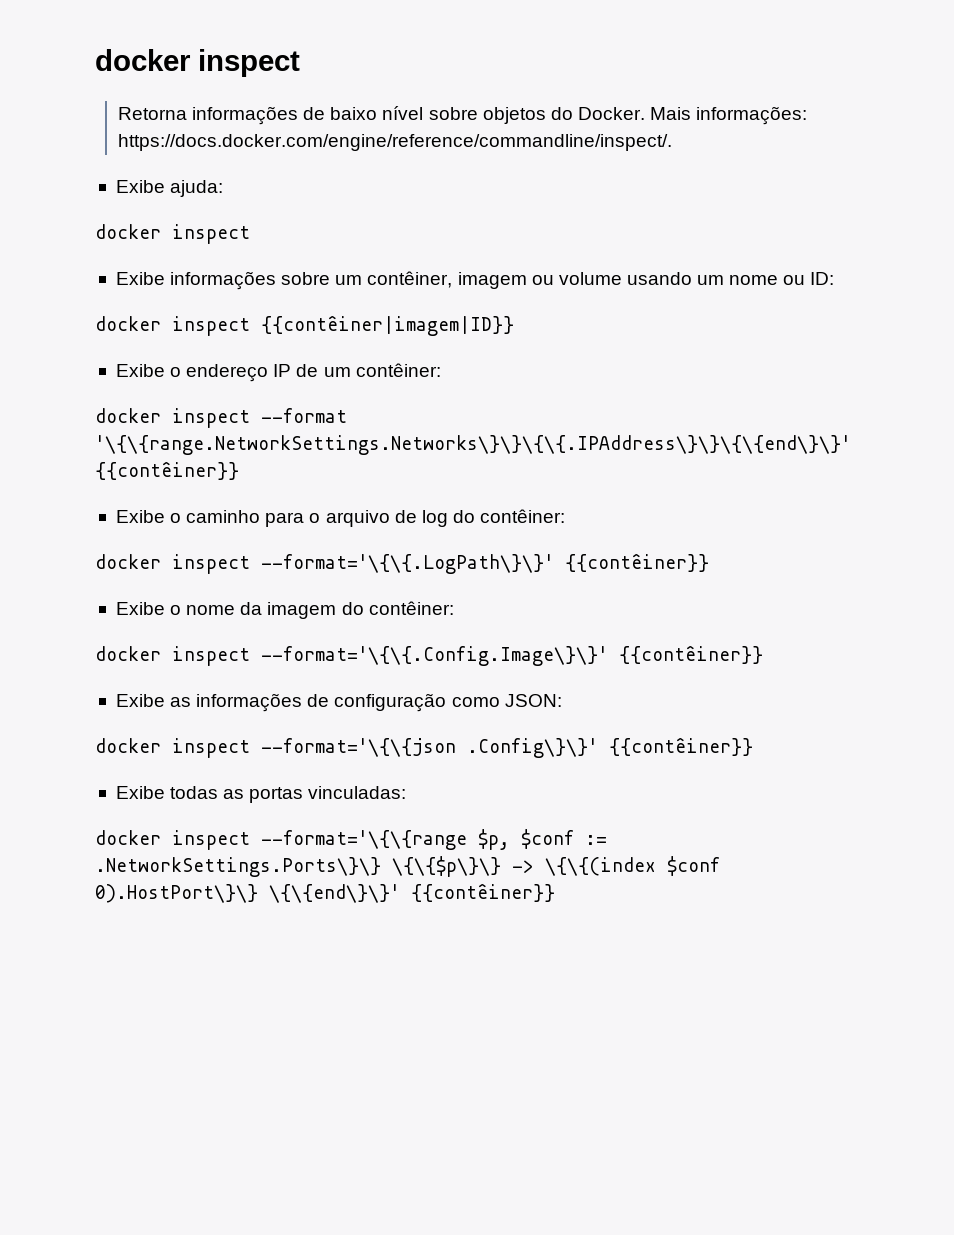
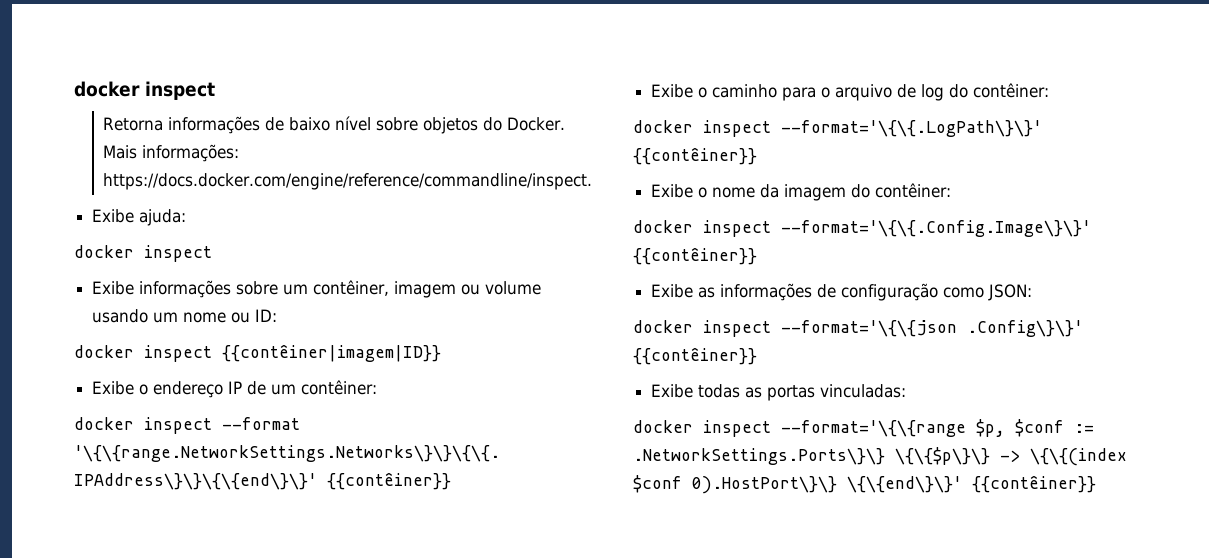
- Mais informações: https://docs.docker.com/engine/reference/commandline/inspect/.
+ Mais informações: https://docs.docker.com/engine/reference/commandline/inspect.

